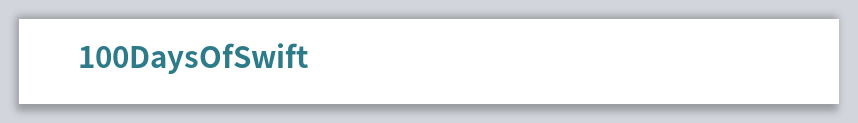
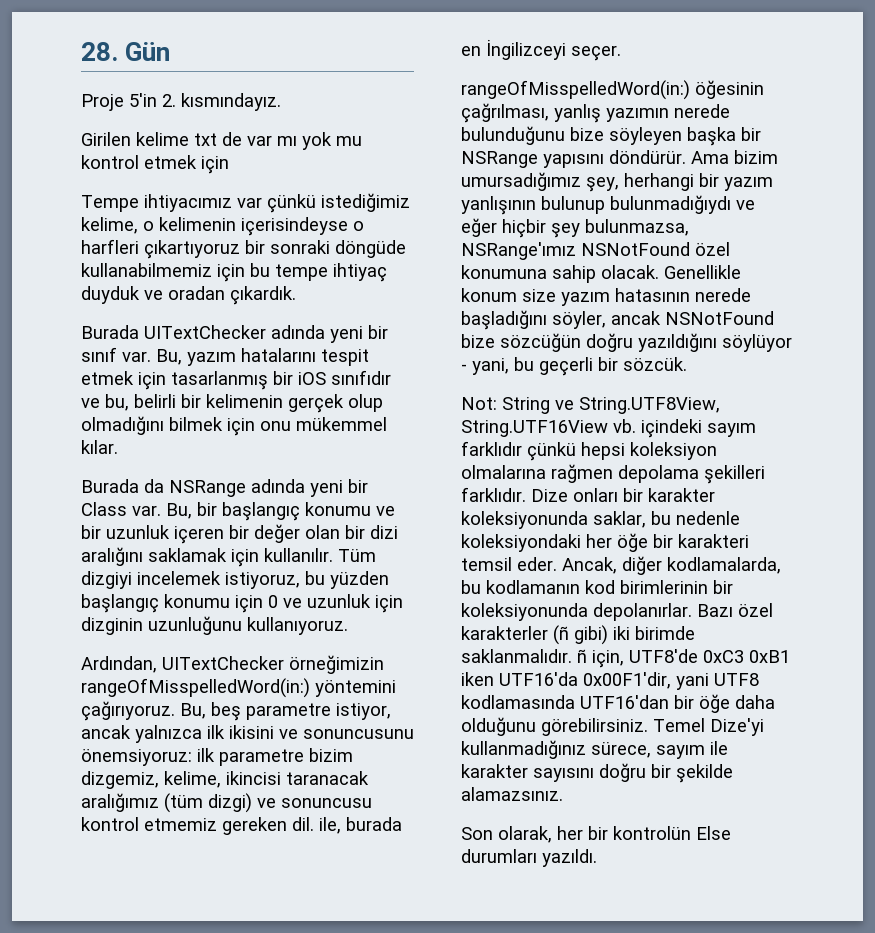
- 100DaysOfSwift
+ 28. Gün
+ Proje 5'in 2. kısmındayız.
+ Girilen kelime txt de var mı yok mu kontrol etmek için
+ Tempe ihtiyacımız var çünkü istediğimiz kelime, o kelimenin içerisindeyse o harfleri çıkartıyoruz bir sonraki döngüde kullanabilmemiz için bu tempe ihtiyaç duyduk ve oradan çıkardık.
+ Burada UITextChecker adında yeni bir sınıf var. Bu, yazım hatalarını tespit etmek için tasarlanmış bir iOS sınıfıdır ve bu, belirli bir kelimenin gerçek olup olmadığını bilmek için onu mükemmel kılar.
+ Burada da NSRange adında yeni bir Class var. Bu, bir başlangıç konumu ve bir uzunluk içeren bir değer olan bir dizi aralığını saklamak için kullanılır. Tüm dizgiyi incelemek istiyoruz, bu yüzden başlangıç konumu için 0 ve uzunluk için dizginin uzunluğunu kullanıyoruz.
+ Ardından, UITextChecker örneğimizin rangeOfMisspelledWord(in:) yöntemini çağırıyoruz. Bu, beş parametre istiyor, ancak yalnızca ilk ikisini ve sonuncusunu önemsiyoruz: ilk parametre bizim dizgemiz, kelime, ikincisi taranacak aralığımız (tüm dizgi) ve sonuncusu kontrol etmemiz gereken dil. ile, burada en İngilizceyi seçer.
+ rangeOfMisspelledWord(in:) öğesinin çağrılması, yanlış yazımın nerede bulunduğunu bize söyleyen başka bir NSRange yapısını döndürür. Ama bizim umursadığımız şey, herhangi bir yazım yanlışının bulunup bulunmadığıydı ve eğer hiçbir şey bulunmazsa, NSRange'ımız NSNotFound özel konumuna sahip olacak. Genellikle konum size yazım hatasının nerede başladığını söyler, ancak NSNotFound bize sözcüğün doğru yazıldığını söylüyor - yani, bu geçerli bir sözcük.
+ Not: String ve String.UTF8View, String.UTF16View vb. içindeki sayım farklıdır çünkü hepsi koleksiyon olmalarına rağmen depolama şekilleri farklıdır. Dize onları bir karakter koleksiyonunda saklar, bu nedenle koleksiyondaki her öğe bir karakteri temsil eder. Ancak, diğer kodlamalarda, bu kodlamanın kod birimlerinin bir koleksiyonunda depolanırlar. Bazı özel karakterler (ñ gibi) iki birimde saklanmalıdır. ñ için, UTF8'de 0xC3 0xB1 iken UTF16'da 0x00F1'dir, yani UTF8 kodlamasında UTF16'dan bir öğe daha olduğunu görebilirsiniz. Temel Dize'yi kullanmadığınız sürece, sayım ile karakter sayısını doğru bir şekilde alamazsınız.
+ Son olarak, her bir kontrolün Else durumları yazıldı.

